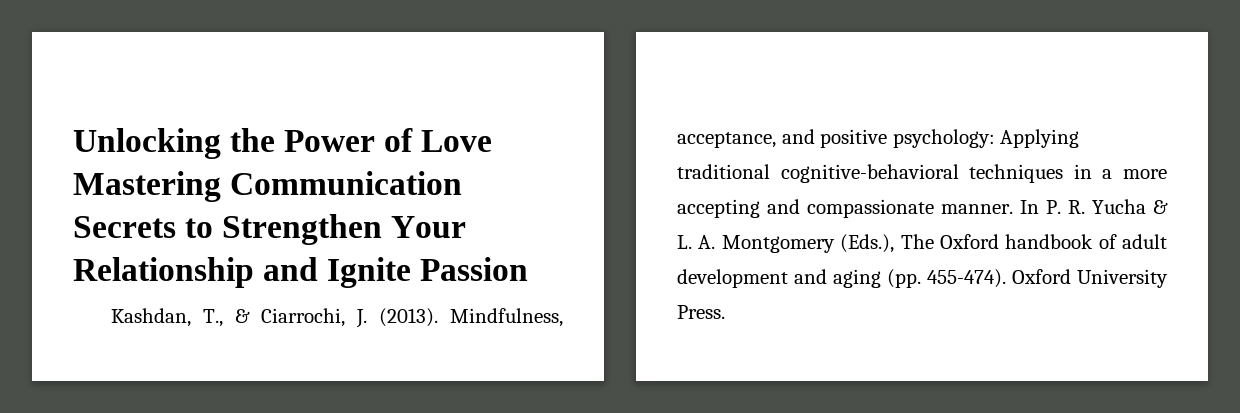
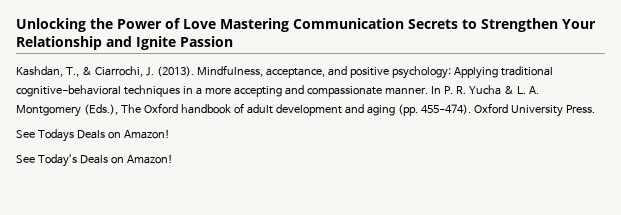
+ See Todays Deals on Amazon!
+ See Today’s Deals on Amazon!

